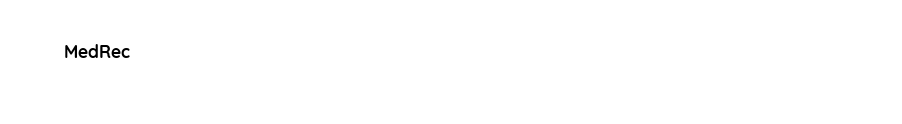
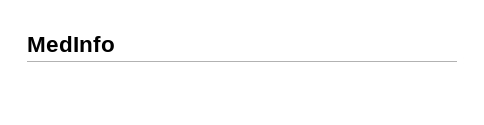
- MedRec
+ MedInfo

